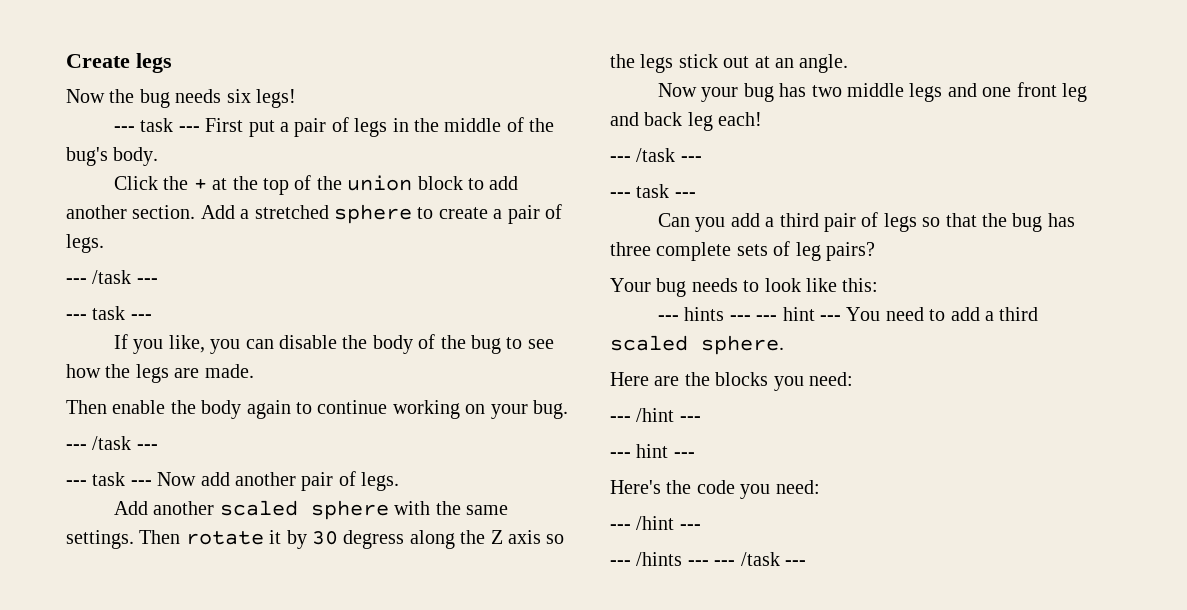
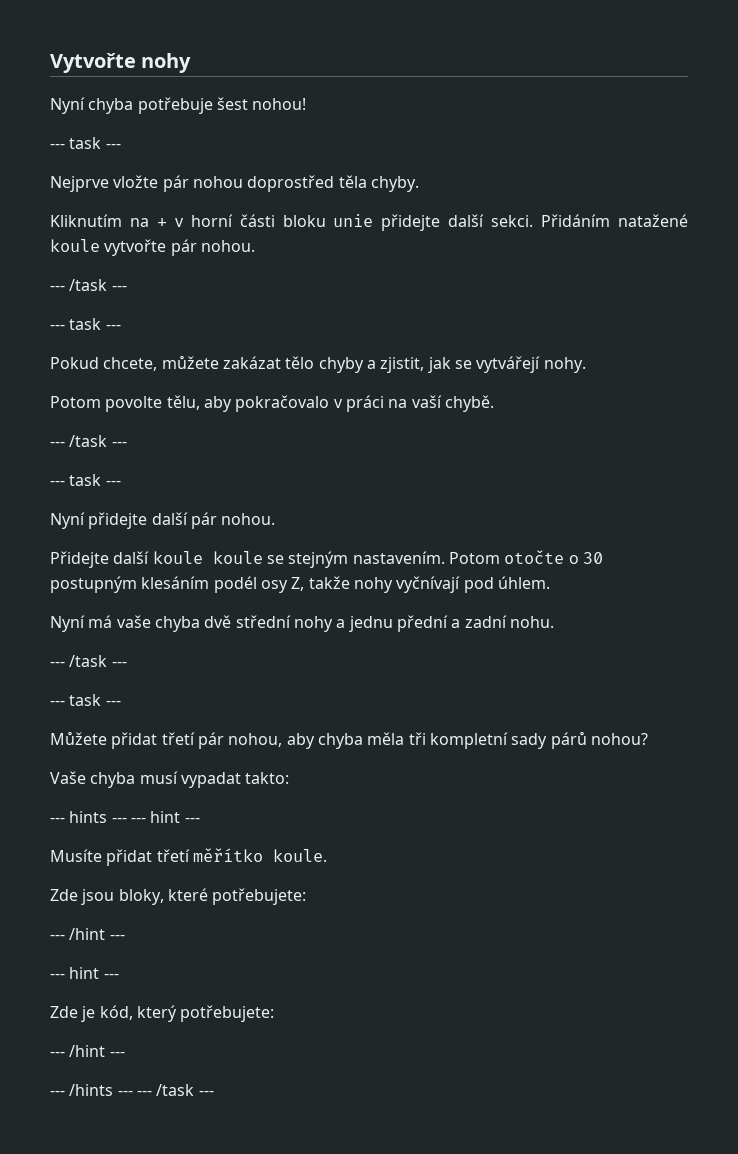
- Create legs
- Now the bug needs six legs!
- --- task --- First put a pair of legs in the middle of the bug's body.
- Click the + at the top of the union block to add another section. Add a stretched sphere to create a pair of legs.
+ Vytvořte nohy
+ Nyní chyba potřebuje šest nohou!
+ --- task ---
+ Nejprve vložte pár nohou doprostřed těla chyby.
+ Kliknutím na + v horní části bloku unie přidejte další sekci. Přidáním natažené koule vytvořte pár nohou.
  --- /task ---
  --- task ---
- If you like, you can disable the body of the bug to see how the legs are made.
- Then enable the body again to continue working on your bug.
- --- /task ---
- --- task --- Now add another pair of legs.
- Add another scaled sphere with the same settings. Then rotate it by 30 degress along the Z axis so the legs stick out at an angle.
- Now your bug has two middle legs and one front leg and back leg each!
+ Pokud chcete, můžete zakázat tělo chyby a zjistit, jak se vytvářejí nohy.
+ Potom povolte tělu, aby pokračovalo v práci na vaší chybě.
  --- /task ---
  --- task ---
- Can you add a third pair of legs so that the bug has three complete sets of leg pairs?
- Your bug needs to look like this:
+ Nyní přidejte další pár nohou.
+ Přidejte další koule koule se stejným nastavením. Potom otočte o 30 postupným klesáním podél osy Z, takže nohy vyčnívají pod úhlem.
+ Nyní má vaše chyba dvě střední nohy a jednu přední a zadní nohu.
+ --- /task ---
+ --- task ---
+ Můžete přidat třetí pár nohou, aby chyba měla tři kompletní sady párů nohou?
+ Vaše chyba musí vypadat takto:
- --- hints --- --- hint --- You need to add a third scaled sphere.
- Here are the blocks you need:
+ --- hints --- --- hint ---
+ Musíte přidat třetí měřítko koule.
+ Zde jsou bloky, které potřebujete:
- Here's the code you need:
+ Zde je kód, který potřebujete:

